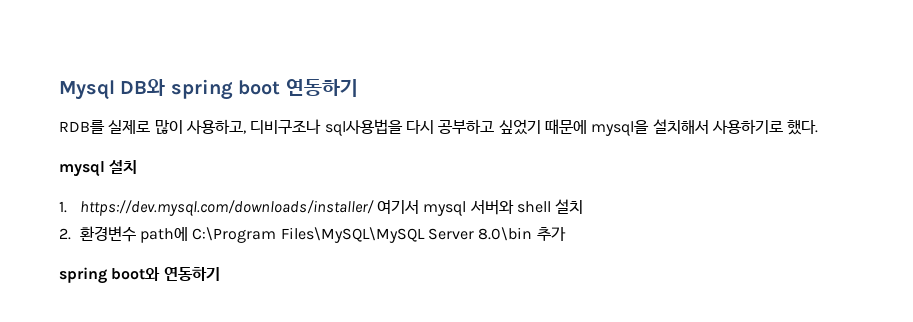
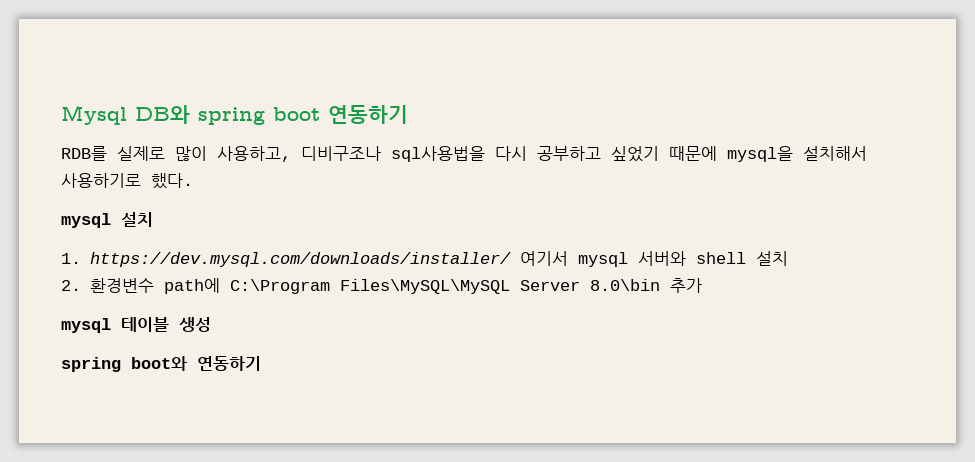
+ mysql 테이블 생성

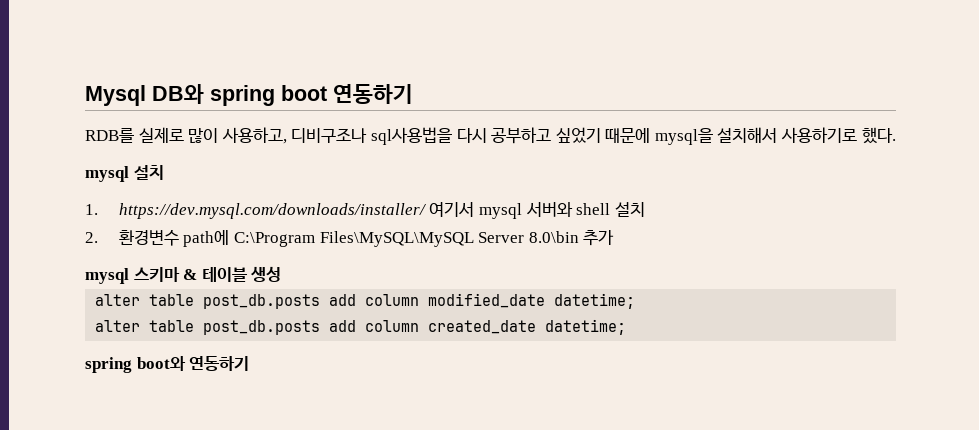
- mysql 테이블 생성
+ mysql 스키마 & 테이블 생성
+ alter table post_db.posts add column modified_date datetime;
+ alter table post_db.posts add column created_date datetime;

